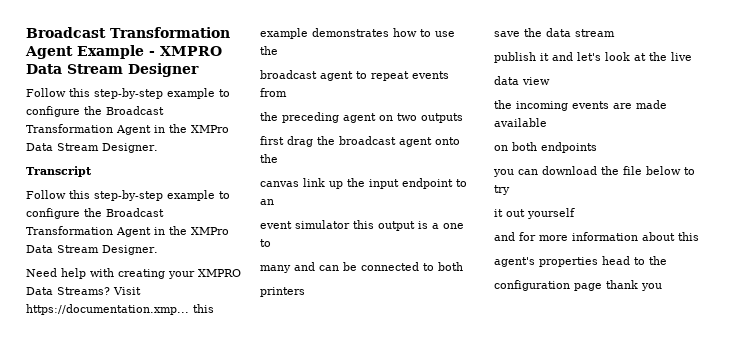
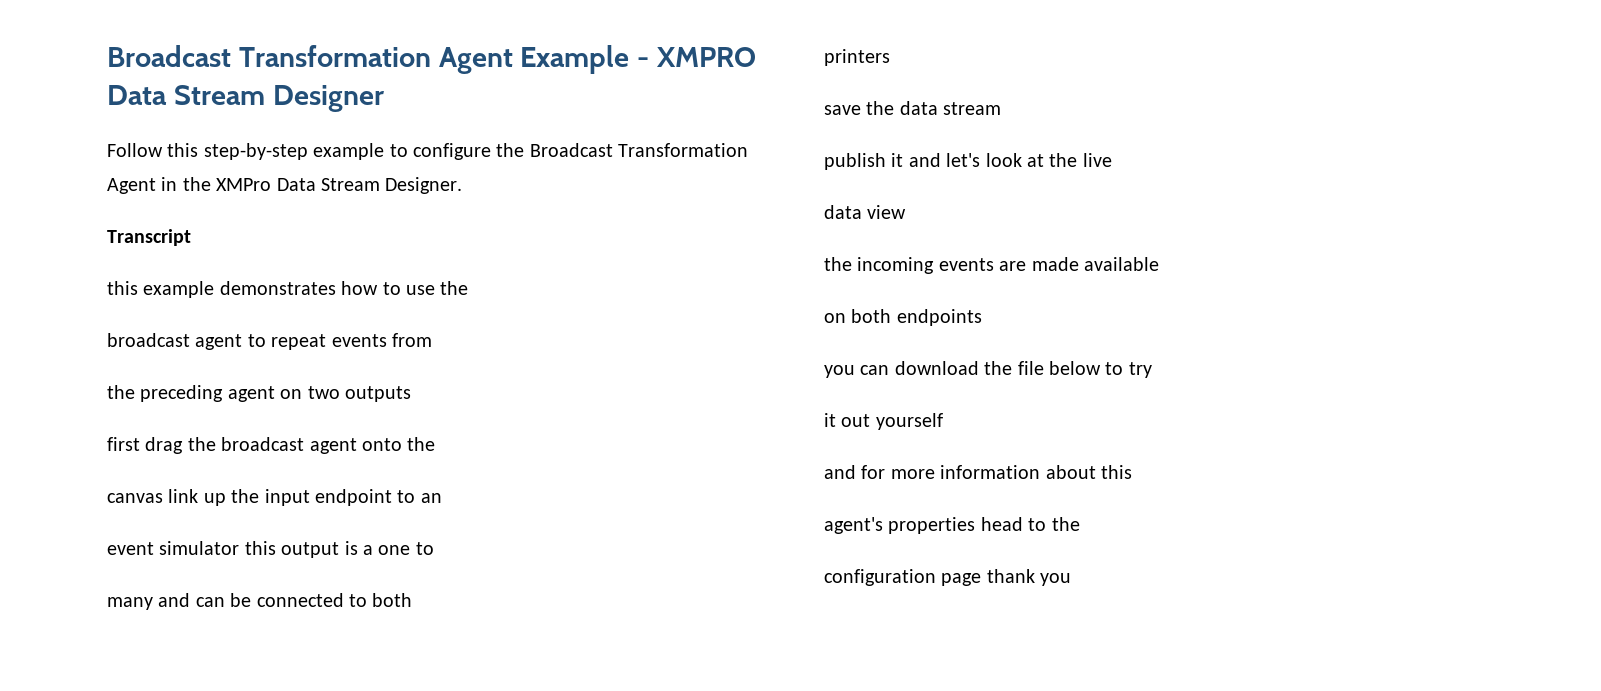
  Transcript
- Follow this step-by-step example to configure the Broadcast Transformation Agent in the XMPro Data Stream Designer.
- Need help with creating your XMPRO Data Streams? Visit https://documentation.xmp... this example demonstrates how to use the
+ this example demonstrates how to use the

